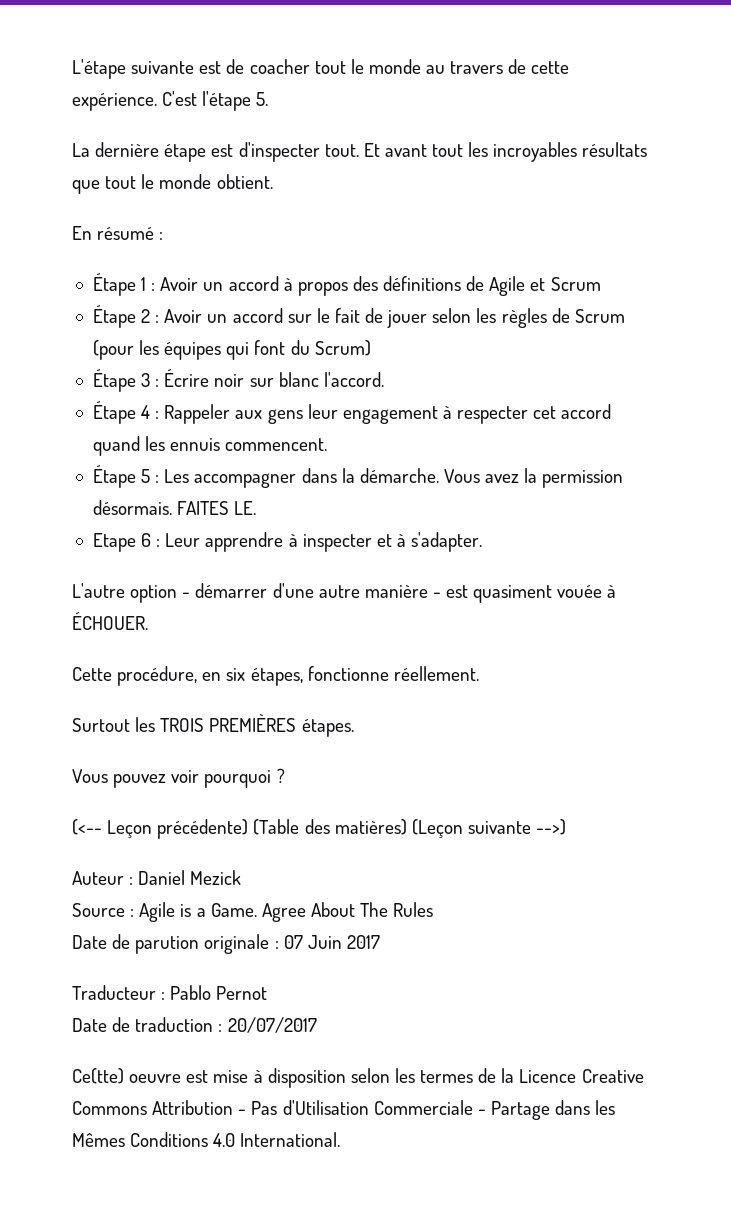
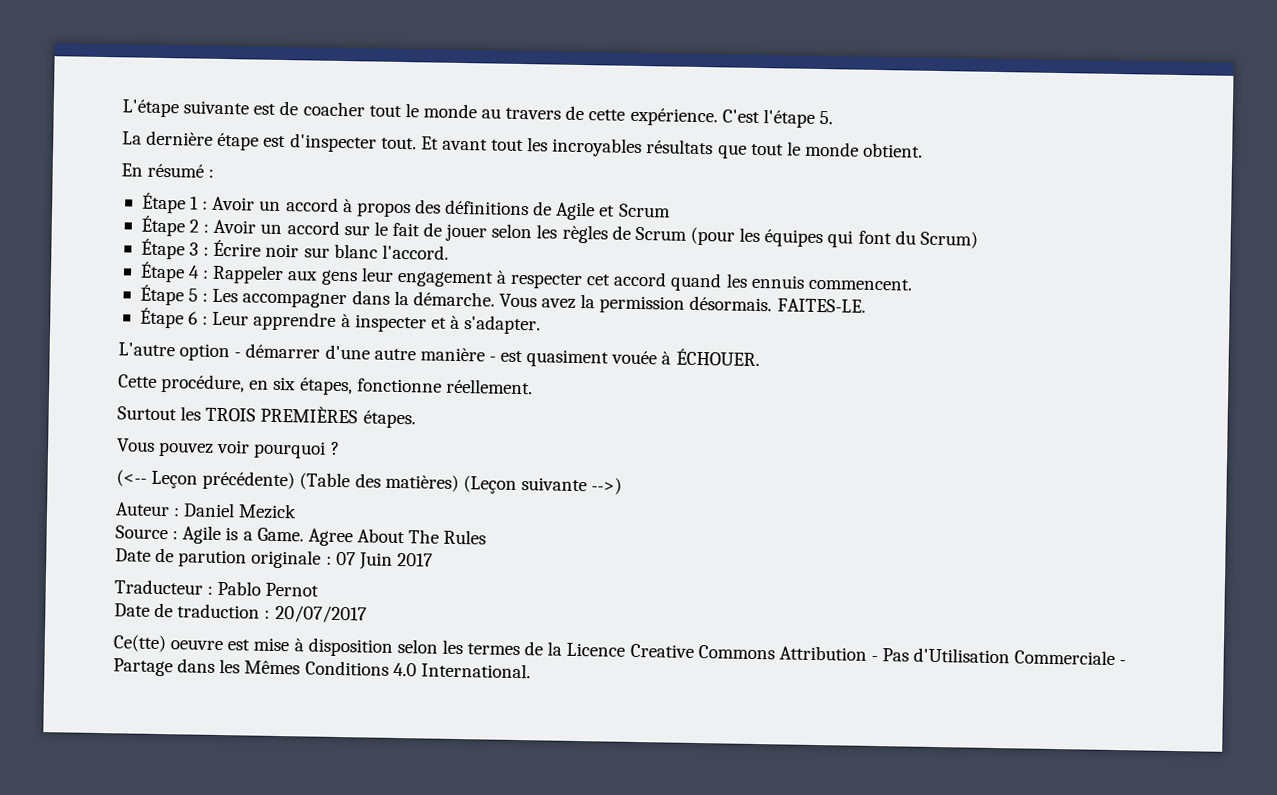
- FAITES LE.
- Etape 6 : Leur apprendre à inspecter et à s'adapter.
+ FAITES-LE.
+ Étape 6 : Leur apprendre à inspecter et à s'adapter.

